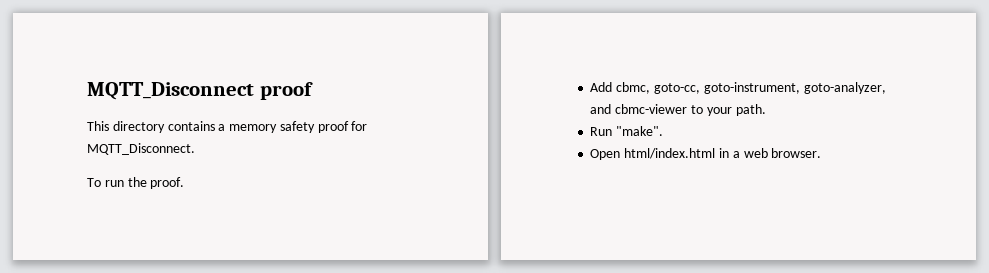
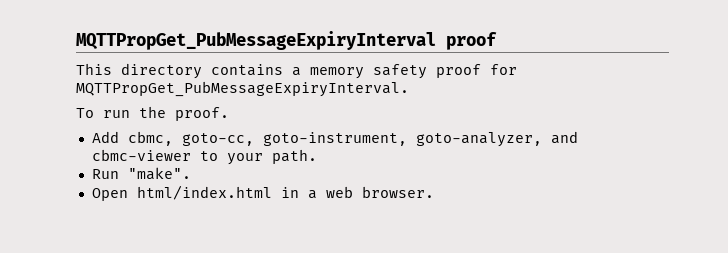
- MQTT_Disconnect proof
+ MQTTPropGet_PubMessageExpiryInterval proof
- This directory contains a memory safety proof for MQTT_Disconnect.
+ This directory contains a memory safety proof for MQTTPropGet_PubMessageExpiryInterval.

